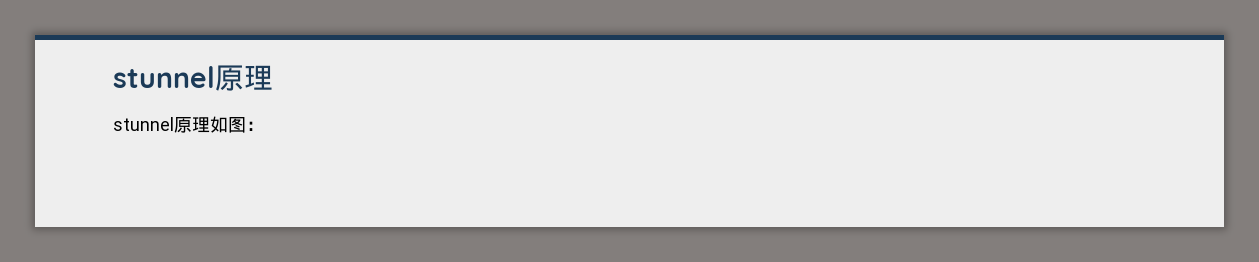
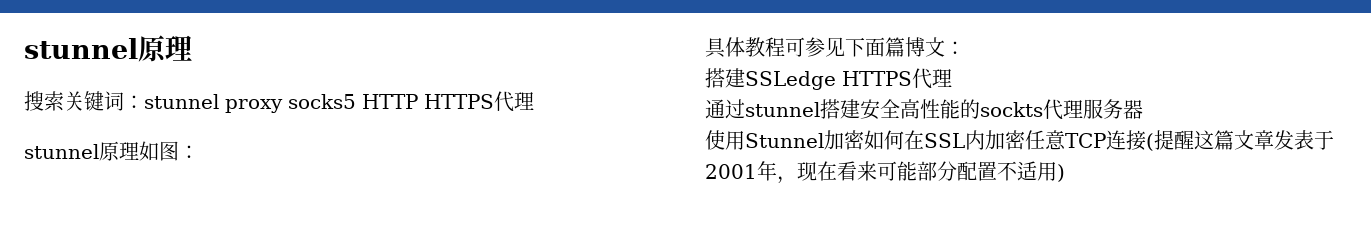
+ 搜索关键词：stunnel proxy socks5 HTTP HTTPS代理
  stunnel原理如图：
+ 具体教程可参见下面篇博文：
+ 搭建SSLedge HTTPS代理
+ 通过stunnel搭建安全高性能的sockts代理服务器
+ 使用Stunnel加密如何在SSL内加密任意TCP连接(提醒这篇文章发表于2001年，现在看来可能部分配置不适用)

